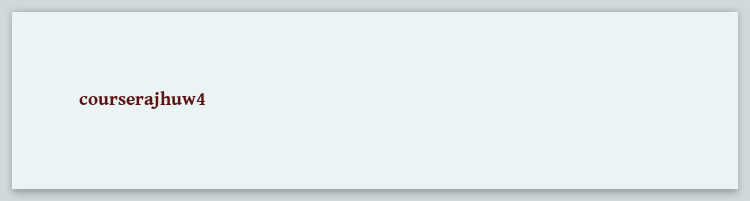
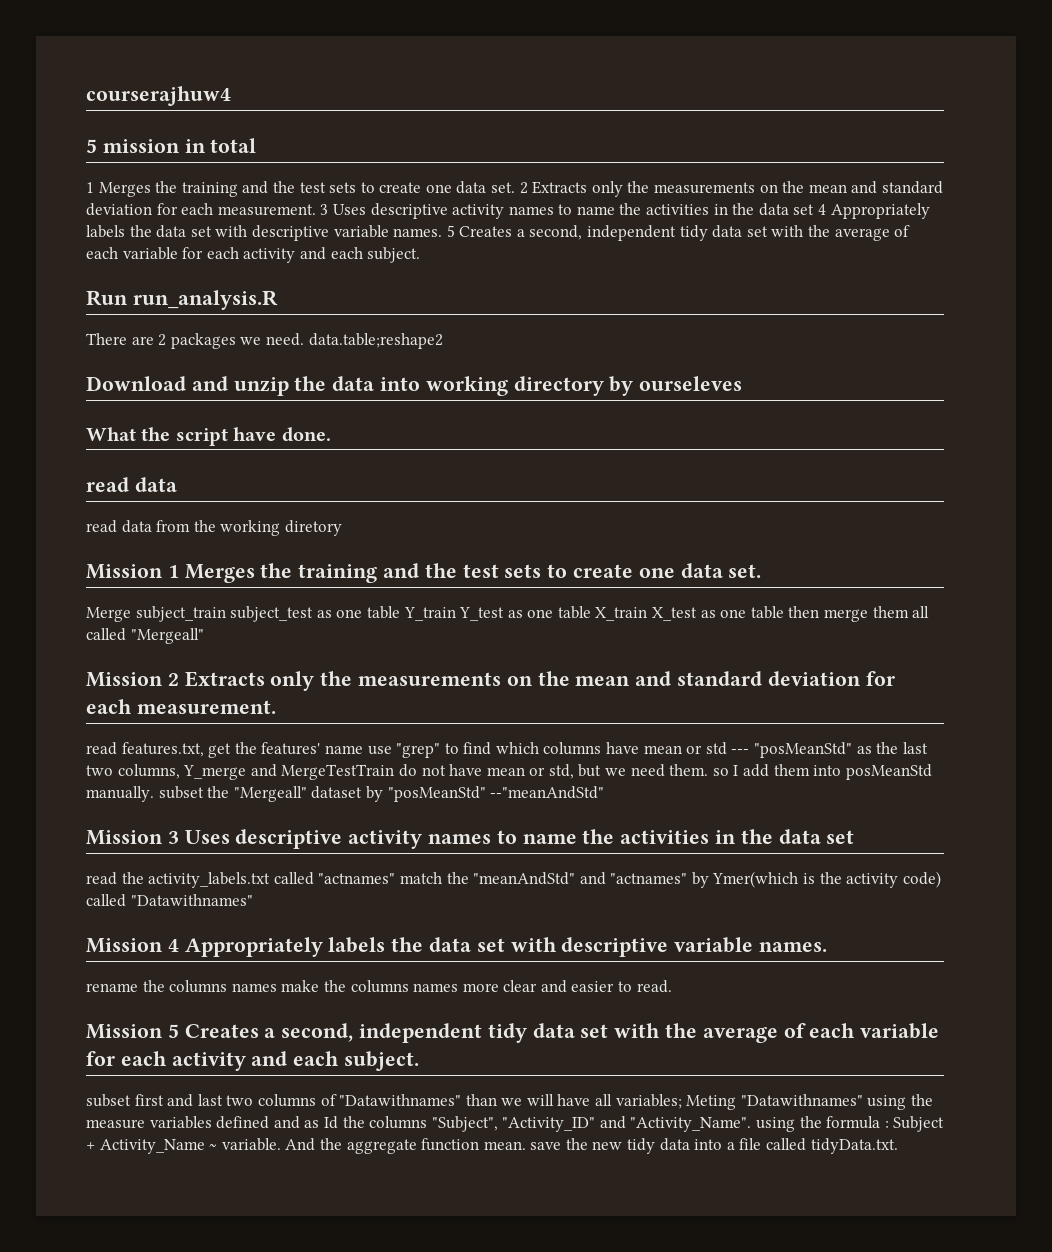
+ 5 mission in total
+ 1 Merges the training and the test sets to create one data set. 2 Extracts only the measurements on the mean and standard deviation for each measurement. 3 Uses descriptive activity names to name the activities in the data set 4 Appropriately labels the data set with descriptive variable names. 5 Creates a second, independent tidy data set with the average of each variable for each activity and each subject.
+ Run run_analysis.R
+ There are 2 packages we need. data.table;reshape2
+ Download and unzip the data into working directory by ourseleves
+ What the script have done.
+ read data
+ read data from the working diretory
+ Mission 1 Merges the training and the test sets to create one data set.
+ Merge subject_train subject_test as one table Y_train Y_test as one table X_train X_test as one table then merge them all called "Mergeall"
+ Mission 2 Extracts only the measurements on the mean and standard deviation for each measurement.
+ read features.txt, get the features' name use "grep" to find which columns have mean or std --- "posMeanStd" as the last two columns, Y_merge and MergeTestTrain do not have mean or std, but we need them. so I add them into posMeanStd manually. subset the "Mergeall" dataset by "posMeanStd" --"meanAndStd"
+ Mission 3 Uses descriptive activity names to name the activities in the data set
+ read the activity_labels.txt called "actnames" match the "meanAndStd" and "actnames" by Ymer(which is the activity code) called "Datawithnames"
+ Mission 4 Appropriately labels the data set with descriptive variable names.
+ rename the columns names make the columns names more clear and easier to read.
+ Mission 5 Creates a second, independent tidy data set with the average of each variable for each activity and each subject.
+ subset first and last two columns of "Datawithnames" than we will have all variables; Meting "Datawithnames" using the measure variables defined and as Id the columns "Subject", "Activity_ID" and "Activity_Name". using the formula : Subject + Activity_Name ~ variable. And the aggregate function mean. save the new tidy data into a file called tidyData.txt.

